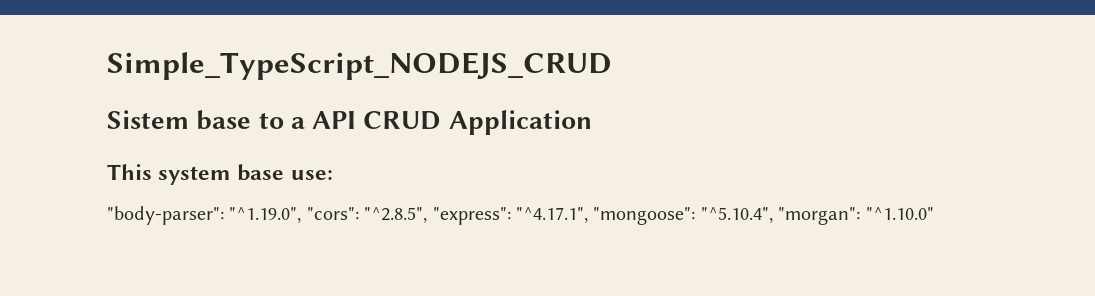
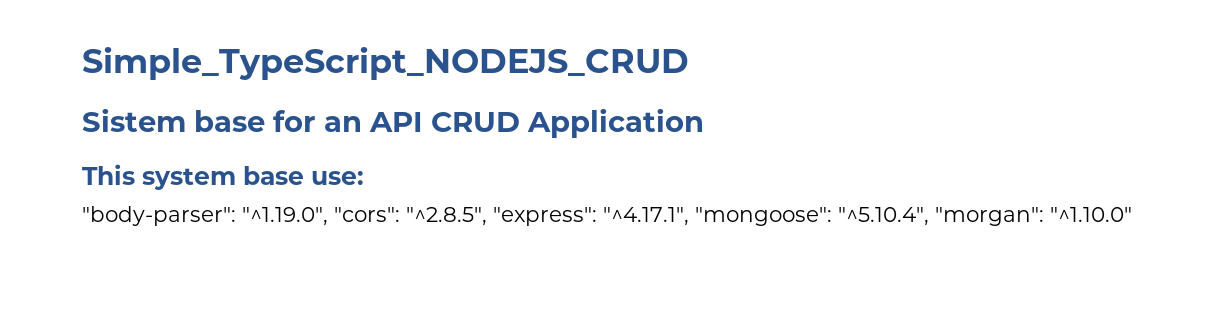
- Sistem base to a API CRUD Application
+ Sistem base for an API CRUD Application

